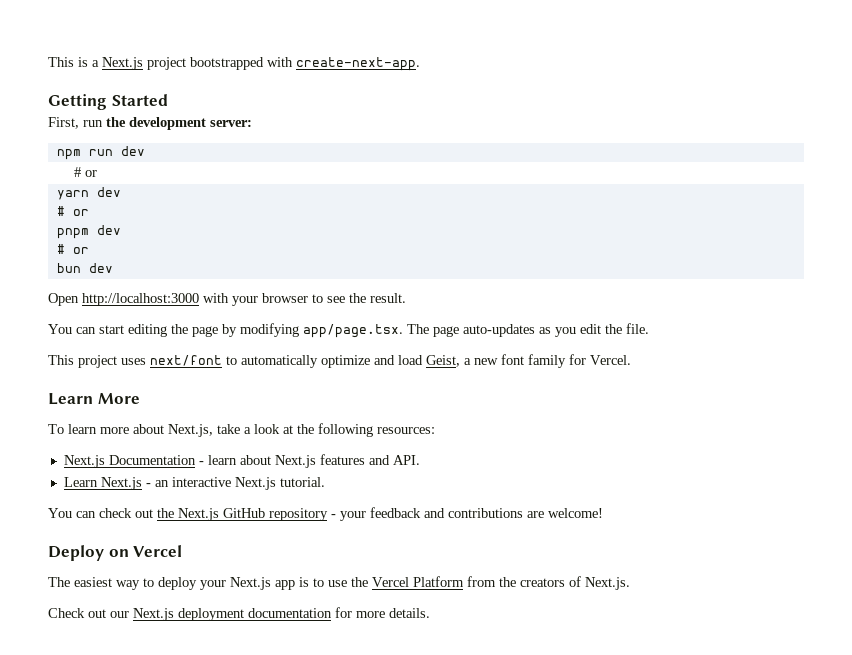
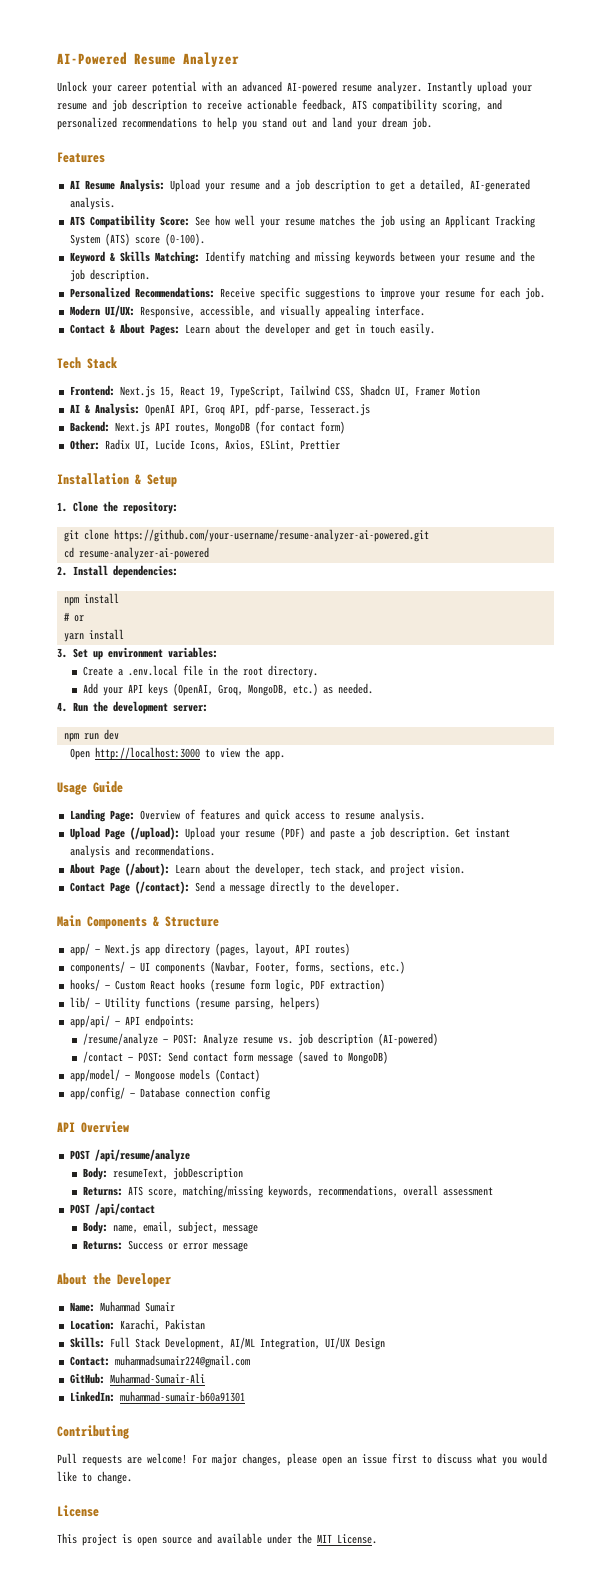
- This is a Next.js project bootstrapped with create-next-app.
- Getting Started
- First, run the development server:
+ AI-Powered Resume Analyzer
+ Unlock your career potential with an advanced AI-powered resume analyzer. Instantly upload your resume and job description to receive actionable feedback, ATS compatibility scoring, and personalized recommendations to help you stand out and land your dream job.
+ Features
+ AI Resume Analysis: Upload your resume and a job description to get a detailed, AI-generated analysis.
+ ATS Compatibility Score: See how well your resume matches the job using an Applicant Tracking System (ATS) score (0-100).
+ Keyword & Skills Matching: Identify matching and missing keywords between your resume and the job description.
+ Personalized Recommendations: Receive specific suggestions to improve your resume for each job.
+ Modern UI/UX: Responsive, accessible, and visually appealing interface.
+ Contact & About Pages: Learn about the developer and get in touch easily.
+ Tech Stack
+ Frontend: Next.js 15, React 19, TypeScript, Tailwind CSS, Shadcn UI, Framer Motion
+ AI & Analysis: OpenAI API, Groq API, pdf-parse, Tesseract.js
+ Backend: Next.js API routes, MongoDB (for contact form)
+ Other: Radix UI, Lucide Icons, Axios, ESLint, Prettier
+ Installation & Setup
+ 1. Clone the repository:
+ git clone https://github.com/your-username/resume-analyzer-ai-powered.git
+ cd resume-analyzer-ai-powered
+ 2. Install dependencies:
+ npm install
+ # or
+ yarn install
+ 3. Set up environment variables:
+ Create a .env.local file in the root directory.
+ Add your API keys (OpenAI, Groq, MongoDB, etc.) as needed.
+ 4. Run the development server:
  npm run dev
- # or
- yarn dev
- # or
- pnpm dev
- # or
- bun dev
- Open http://localhost:3000 with your browser to see the result.
- You can start editing the page by modifying app/page.tsx. The page auto-updates as you edit the file.
- This project uses next/font to automatically optimize and load Geist, a new font family for Vercel.
- Learn More
- To learn more about Next.js, take a look at the following resources:
- Next.js Documentation - learn about Next.js features and API.
- Learn Next.js - an interactive Next.js tutorial.
- You can check out the Next.js GitHub repository - your feedback and contributions are welcome!
- Deploy on Vercel
- The easiest way to deploy your Next.js app is to use the Vercel Platform from the creators of Next.js.
- Check out our Next.js deployment documentation for more details.
+ Open http://localhost:3000 to view the app.
+ Usage Guide
+ Landing Page: Overview of features and quick access to resume analysis.
+ Upload Page (/upload): Upload your resume (PDF) and paste a job description. Get instant analysis and recommendations.
+ About Page (/about): Learn about the developer, tech stack, and project vision.
+ Contact Page (/contact): Send a message directly to the developer.
+ Main Components & Structure
+ app/ — Next.js app directory (pages, layout, API routes)
+ components/ — UI components (Navbar, Footer, forms, sections, etc.)
+ hooks/ — Custom React hooks (resume form logic, PDF extraction)
+ lib/ — Utility functions (resume parsing, helpers)
+ app/api/ — API endpoints:
+ /resume/analyze — POST: Analyze resume vs. job description (AI-powered)
+ /contact — POST: Send contact form message (saved to MongoDB)
+ app/model/ — Mongoose models (Contact)
+ app/config/ — Database connection config
+ API Overview
+ POST /api/resume/analyze
+ Body: resumeText, jobDescription
+ Returns: ATS score, matching/missing keywords, recommendations, overall assessment
+ POST /api/contact
+ Body: name, email, subject, message
+ Returns: Success or error message
+ About the Developer
+ Name: Muhammad Sumair
+ Location: Karachi, Pakistan
+ Skills: Full Stack Development, AI/ML Integration, UI/UX Design
+ Contact: muhammadsumair224@gmail.com
+ GitHub: Muhammad-Sumair-Ali
+ LinkedIn: muhammad-sumair-b60a91301
+ Contributing
+ Pull requests are welcome! For major changes, please open an issue first to discuss what you would like to change.
+ License
+ This project is open source and available under the MIT License.

